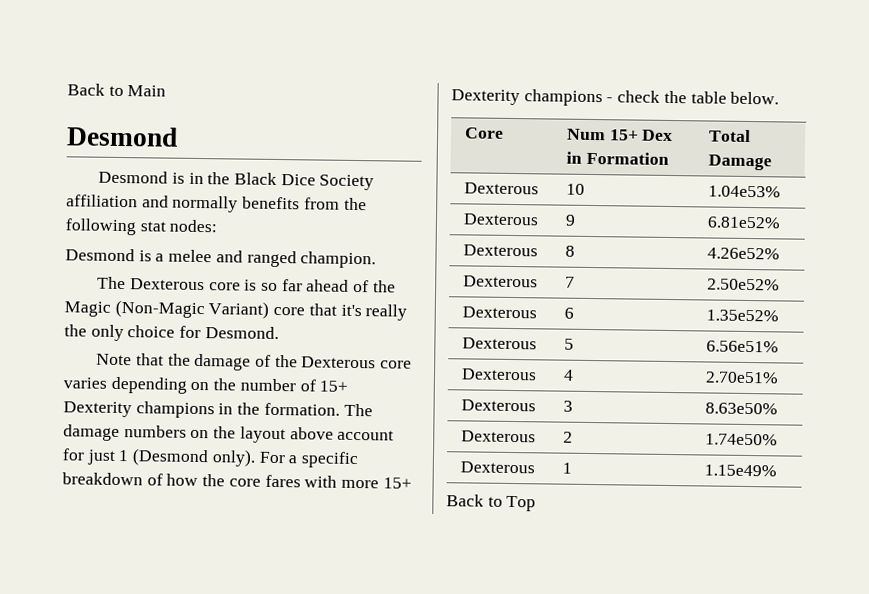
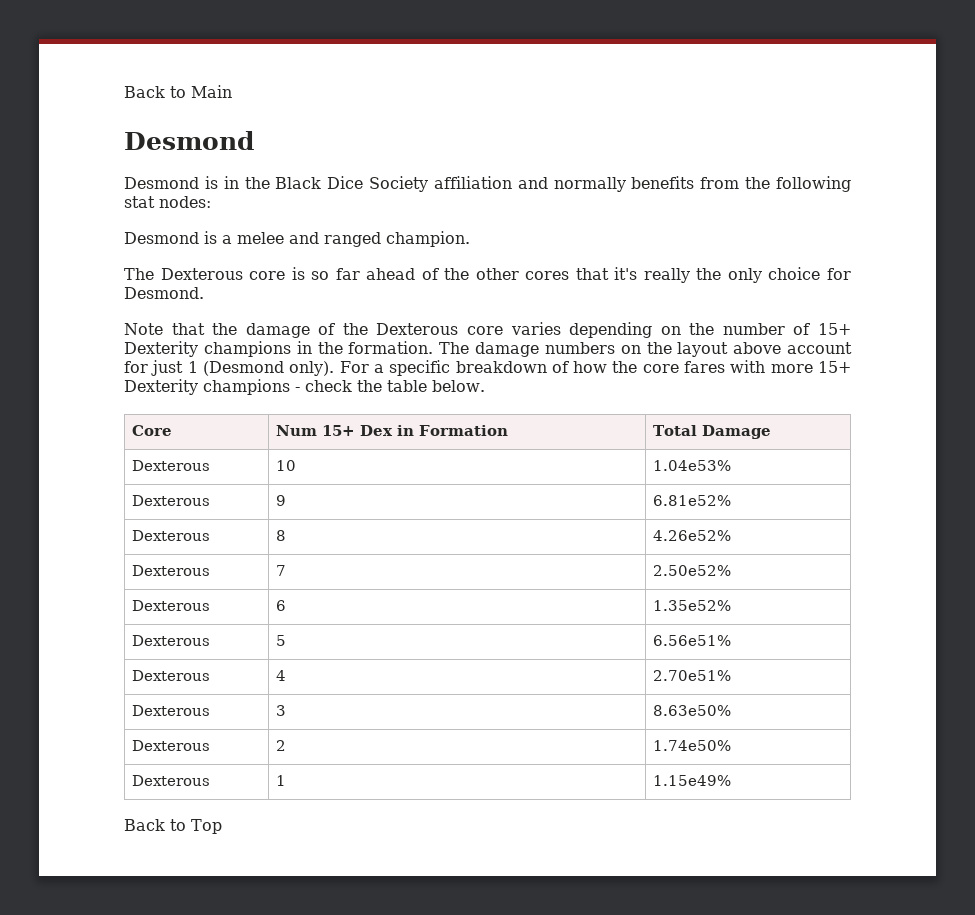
- The Dexterous core is so far ahead of the Magic (Non-Magic Variant) core that it's really the only choice for Desmond.
+ The Dexterous core is so far ahead of the other cores that it's really the only choice for Desmond.

